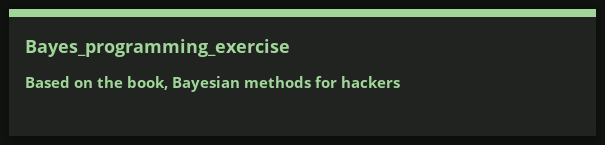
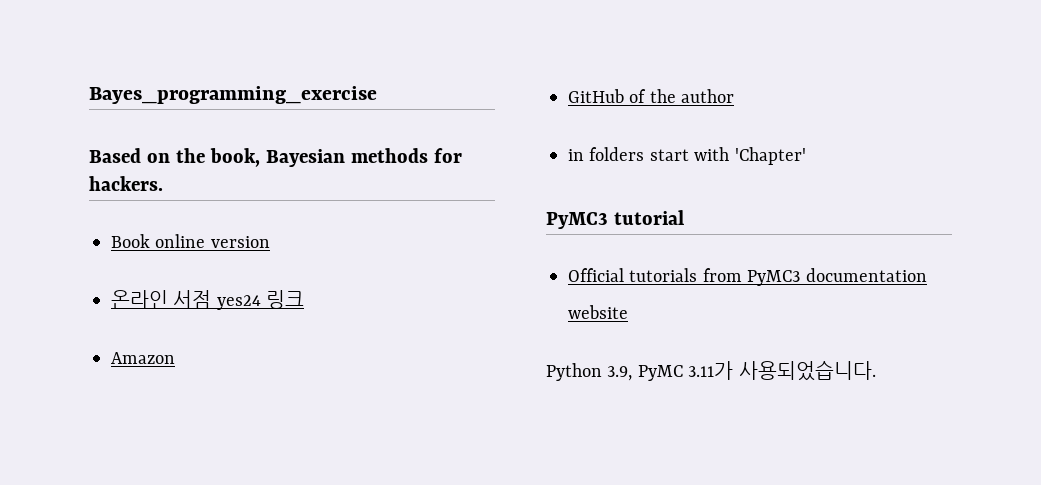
- Based on the book, Bayesian methods for hackers
+ Based on the book, Bayesian methods for hackers.
+ Book online version
+ 온라인 서점 yes24 링크
+ Amazon
+ GitHub of the author
+ in folders start with 'Chapter'
+ PyMC3 tutorial
+ Official tutorials from PyMC3 documentation website
+ Python 3.9, PyMC 3.11가 사용되었습니다.

